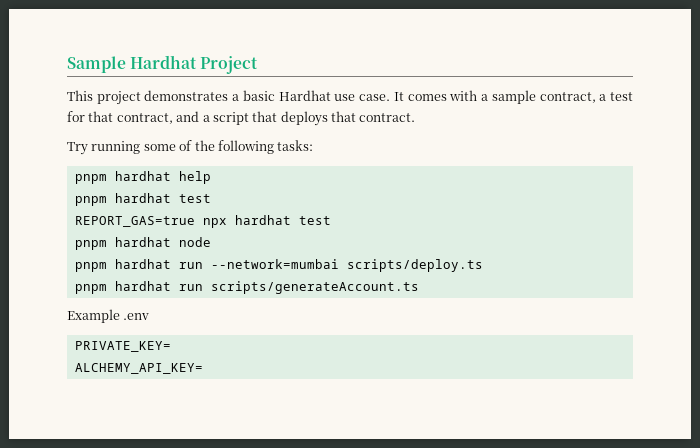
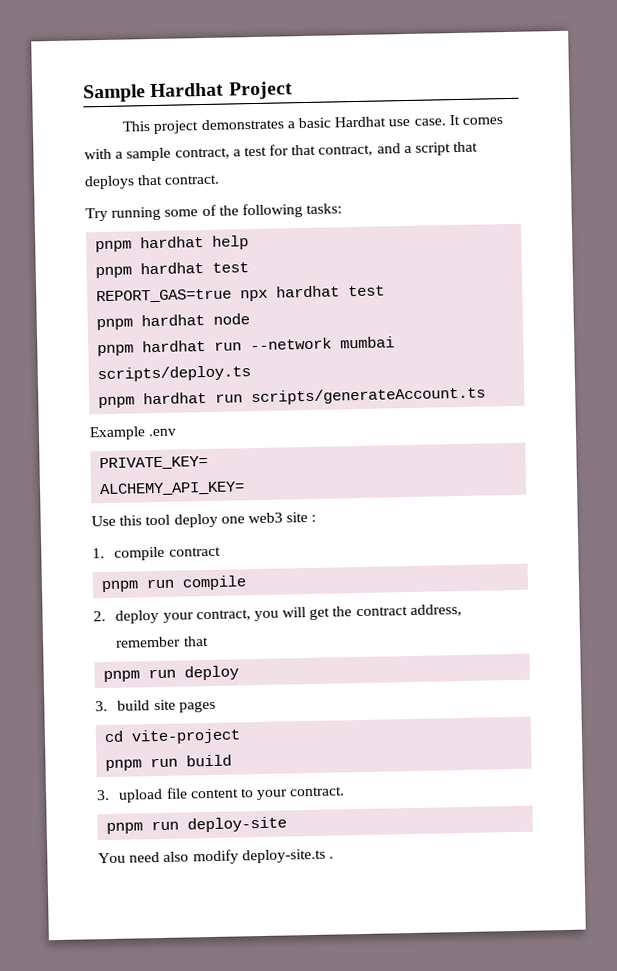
- pnpm hardhat run --network=mumbai scripts/deploy.ts
+ pnpm hardhat run --network mumbai scripts/deploy.ts
+ Use this tool deploy one web3 site :
+ 1. compile contract
+ pnpm run compile
+ 2. deploy your contract, you will get the contract address, remember that
+ pnpm run deploy
+ 3. build site pages
+ cd vite-project
+ pnpm run build
+ 3. upload file content to your contract.
+ pnpm run deploy-site
+ You need also modify deploy-site.ts .

